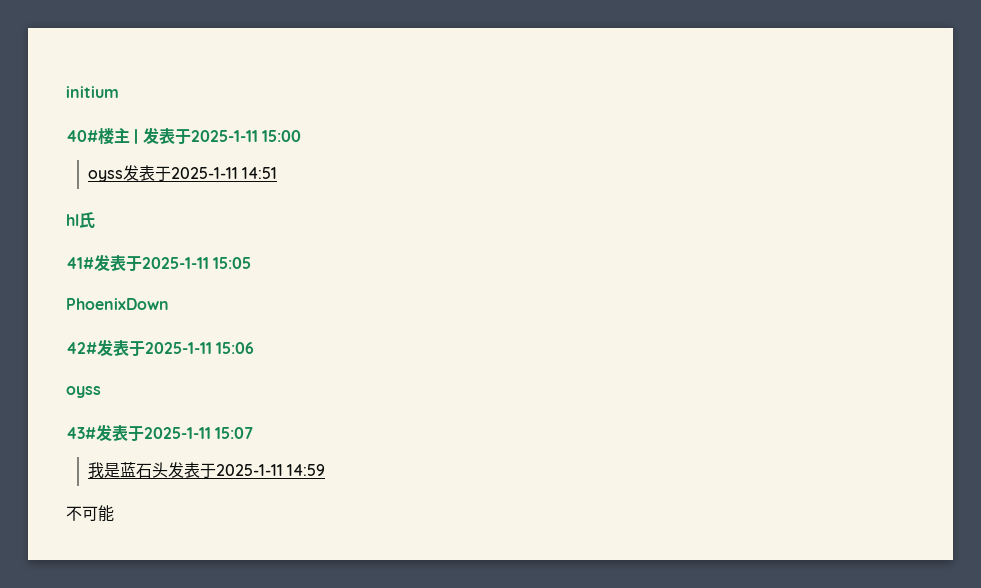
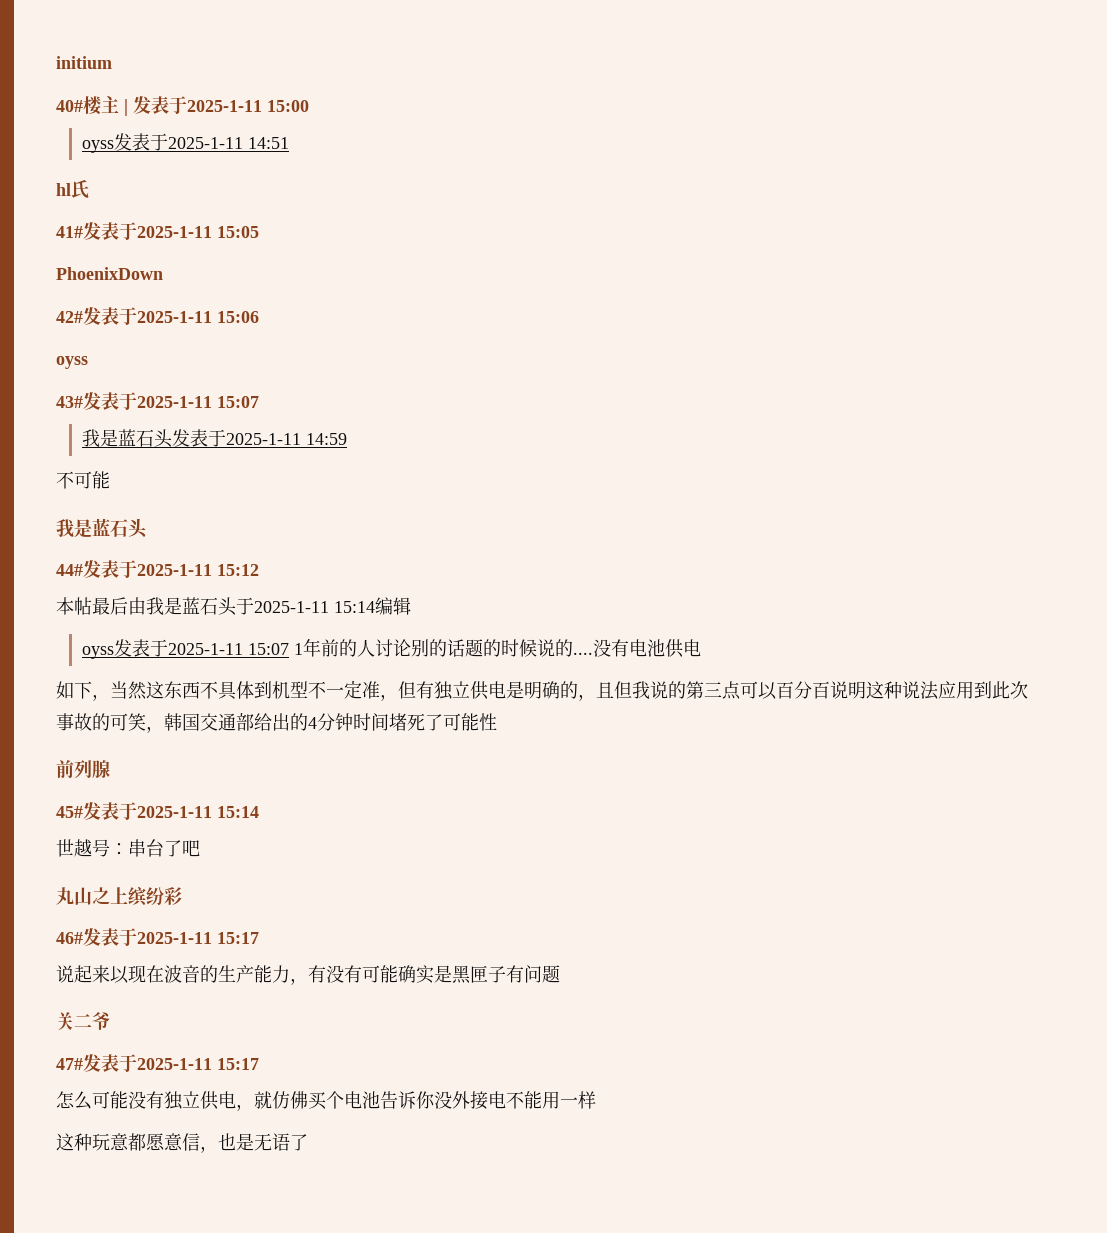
  不可能
+ 我是蓝石头
+ 44#发表于2025-1-11 15:12
+ 本帖最后由我是蓝石头于2025-1-11 15:14编辑
+ oyss发表于2025-1-11 15:07 1年前的人讨论别的话题的时候说的....没有电池供电
+ 如下，当然这东西不具体到机型不一定准，但有独立供电是明确的，且但我说的第三点可以百分百说明这种说法应用到此次事故的可笑，韩国交通部给出的4分钟时间堵死了可能性
+ 前列腺
+ 45#发表于2025-1-11 15:14
+ 世越号：串台了吧
+ 丸山之上缤纷彩
+ 46#发表于2025-1-11 15:17
+ 说起来以现在波音的生产能力，有没有可能确实是黑匣子有问题
+ 关二爷
+ 47#发表于2025-1-11 15:17
+ 怎么可能没有独立供电，就仿佛买个电池告诉你没外接电不能用一样
+ 这种玩意都愿意信，也是无语了

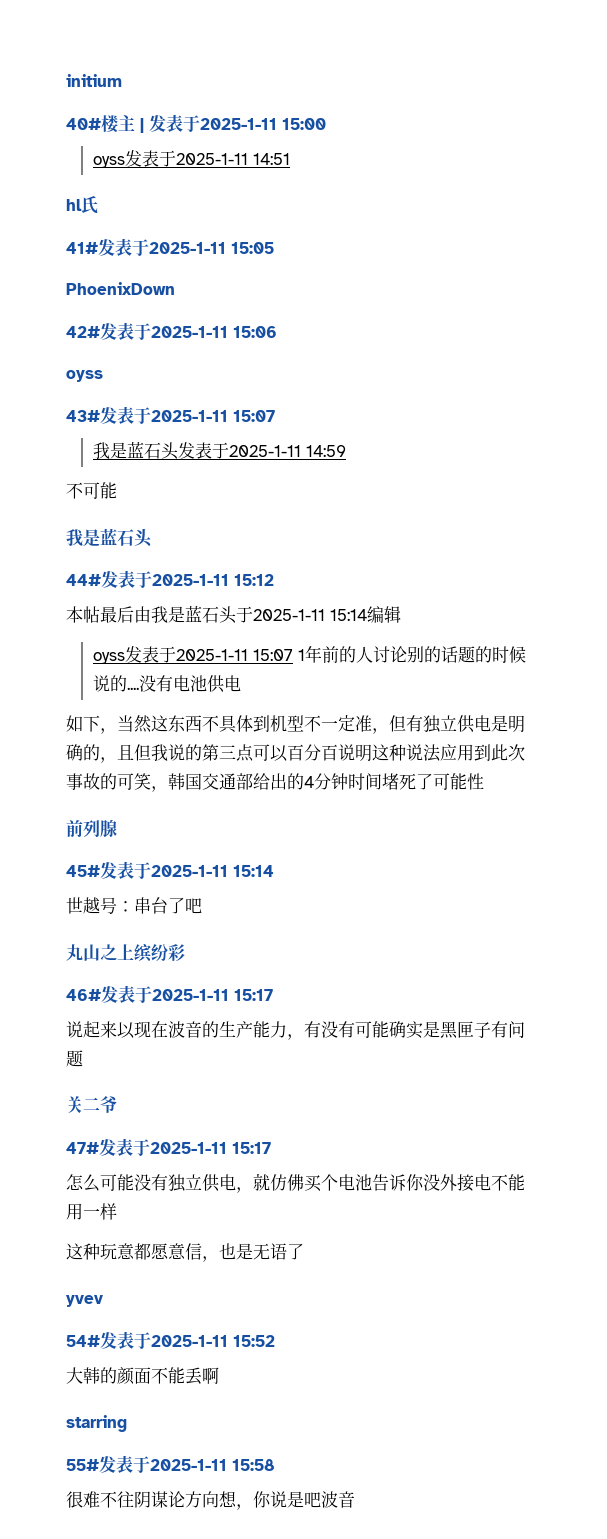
+ yvev
+ 54#发表于2025-1-11 15:52
+ 大韩的颜面不能丢啊
+ starring
+ 55#发表于2025-1-11 15:58
+ 很难不往阴谋论方向想，你说是吧波音

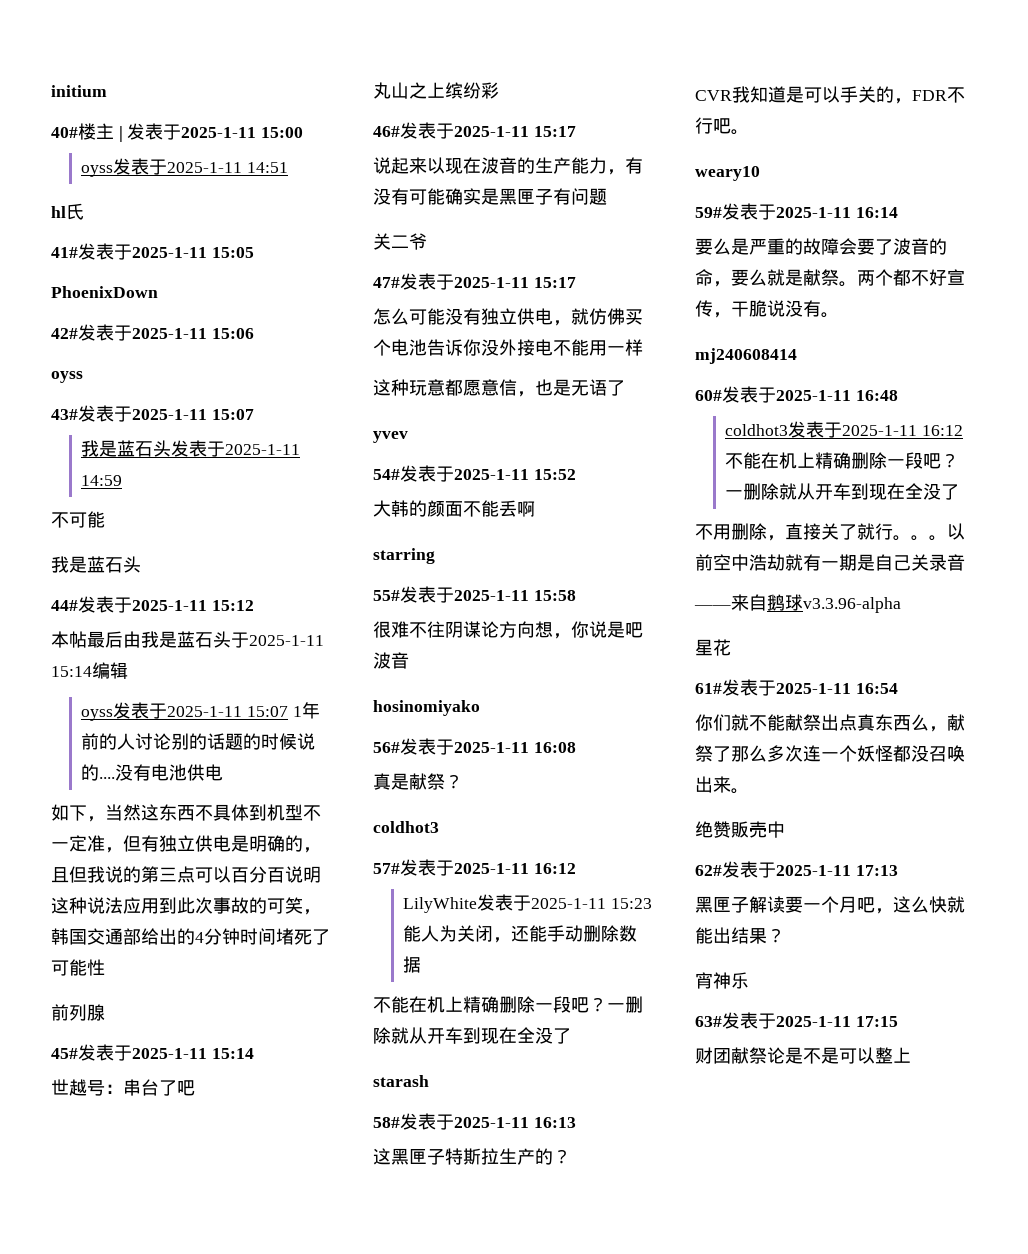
+ hosinomiyako
+ 56#发表于2025-1-11 16:08
+ 真是献祭？
+ coldhot3
+ 57#发表于2025-1-11 16:12
+ LilyWhite发表于2025-1-11 15:23能人为关闭，还能手动删除数据
+ 不能在机上精确删除一段吧？一删除就从开车到现在全没了
+ starash
+ 58#发表于2025-1-11 16:13
+ 这黑匣子特斯拉生产的？
+ CVR我知道是可以手关的，FDR不行吧。
+ weary10
+ 59#发表于2025-1-11 16:14
+ 要么是严重的故障会要了波音的命，要么就是献祭。两个都不好宣传，干脆说没有。
+ mj240608414
+ 60#发表于2025-1-11 16:48
+ coldhot3发表于2025-1-11 16:12不能在机上精确删除一段吧？一删除就从开车到现在全没了
+ 不用删除，直接关了就行。。。以前空中浩劫就有一期是自己关录音
+ ——来自鹅球v3.3.96-alpha
+ 星花
+ 61#发表于2025-1-11 16:54
+ 你们就不能献祭出点真东西么，献祭了那么多次连一个妖怪都没召唤出来。
+ 绝赞販売中
+ 62#发表于2025-1-11 17:13
+ 黑匣子解读要一个月吧，这么快就能出结果？
+ 宵神乐
+ 63#发表于2025-1-11 17:15
+ 财团献祭论是不是可以整上

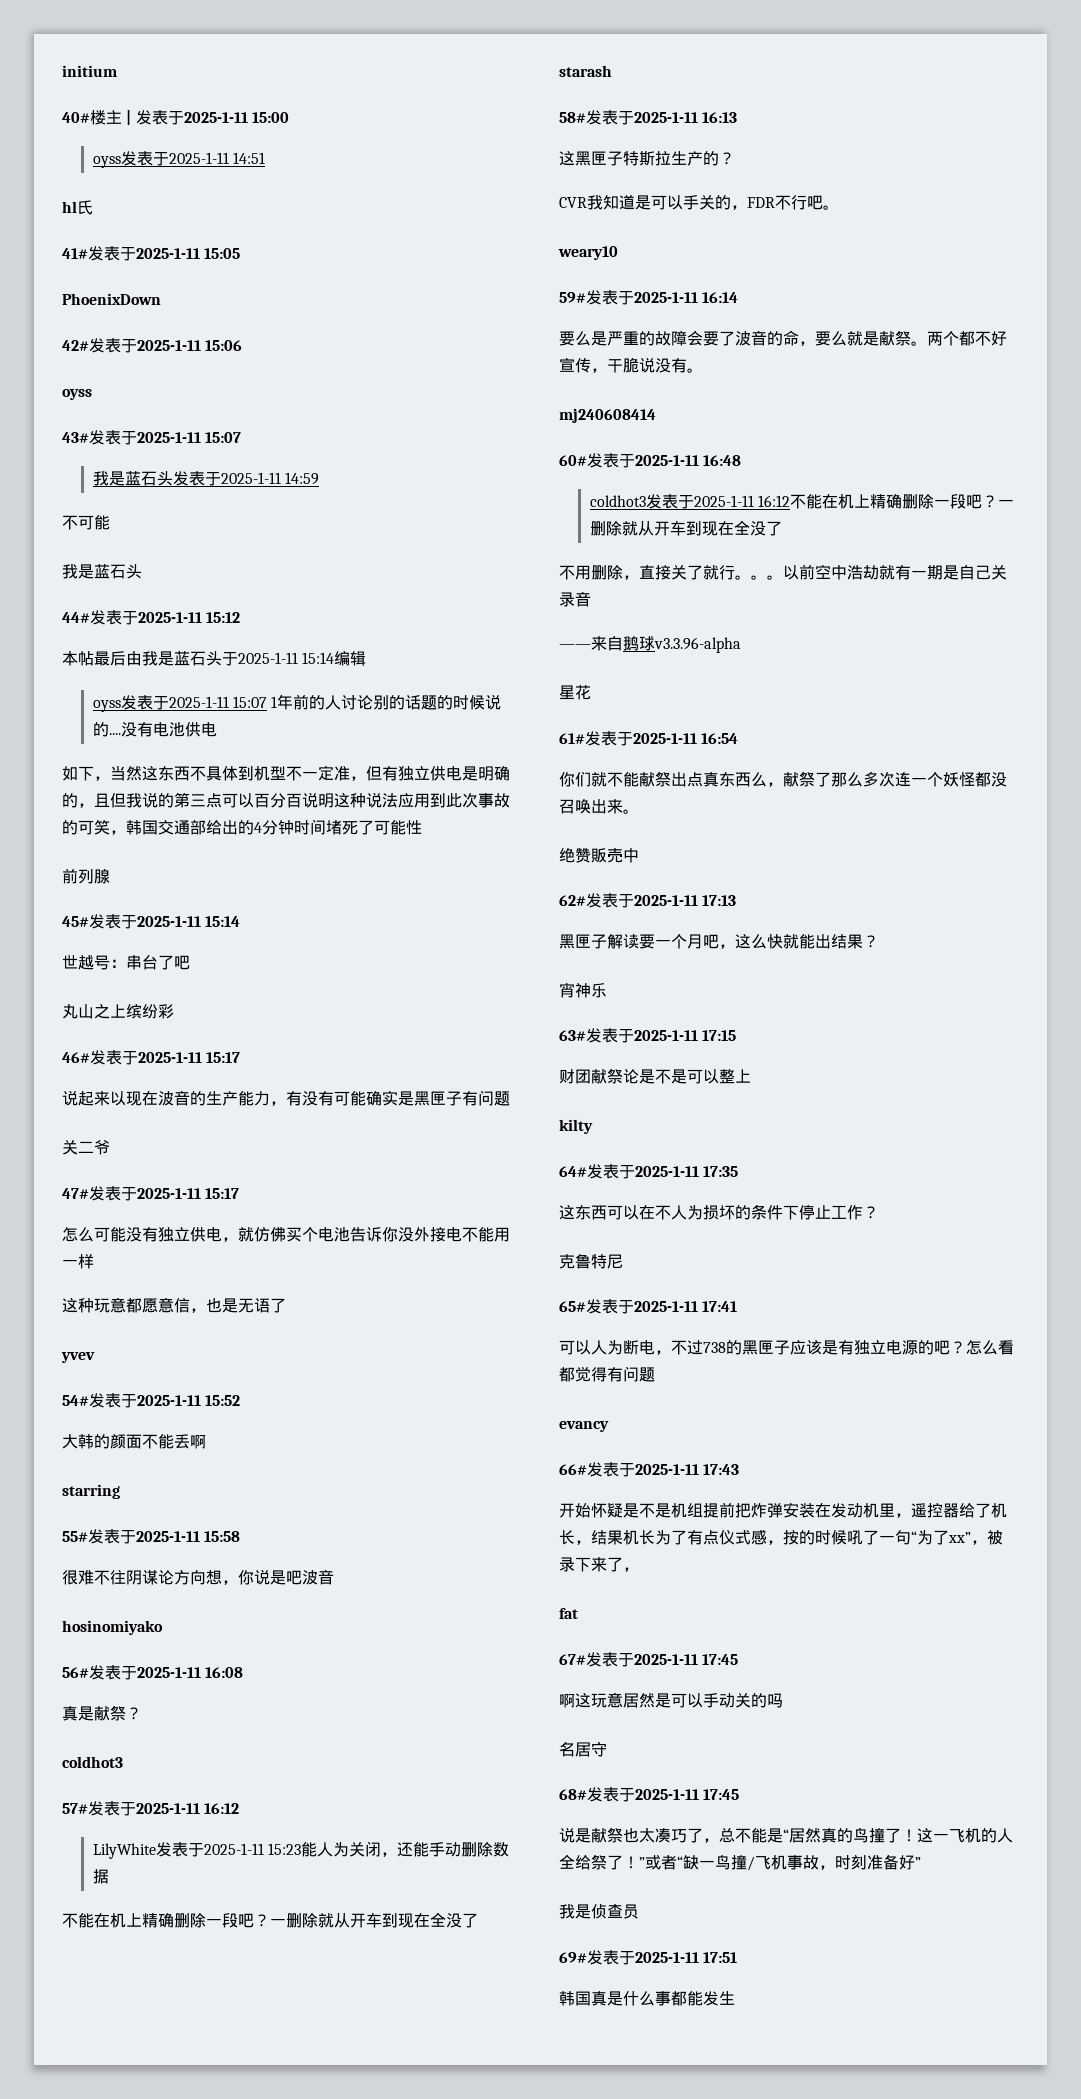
+ kilty
+ 64#发表于2025-1-11 17:35
+ 这东西可以在不人为损坏的条件下停止工作？
+ 克鲁特尼
+ 65#发表于2025-1-11 17:41
+ 可以人为断电，不过738的黑匣子应该是有独立电源的吧？怎么看都觉得有问题
+ evancy
+ 66#发表于2025-1-11 17:43
+ 开始怀疑是不是机组提前把炸弹安装在发动机里，遥控器给了机长，结果机长为了有点仪式感，按的时候吼了一句“为了xx”，被录下来了，
+ fat
+ 67#发表于2025-1-11 17:45
+ 啊这玩意居然是可以手动关的吗
+ 名居守
+ 68#发表于2025-1-11 17:45
+ 说是献祭也太凑巧了，总不能是“居然真的鸟撞了！这一飞机的人全给祭了！”或者“缺一鸟撞/飞机事故，时刻准备好”
+ 我是侦查员
+ 69#发表于2025-1-11 17:51
+ 韩国真是什么事都能发生

